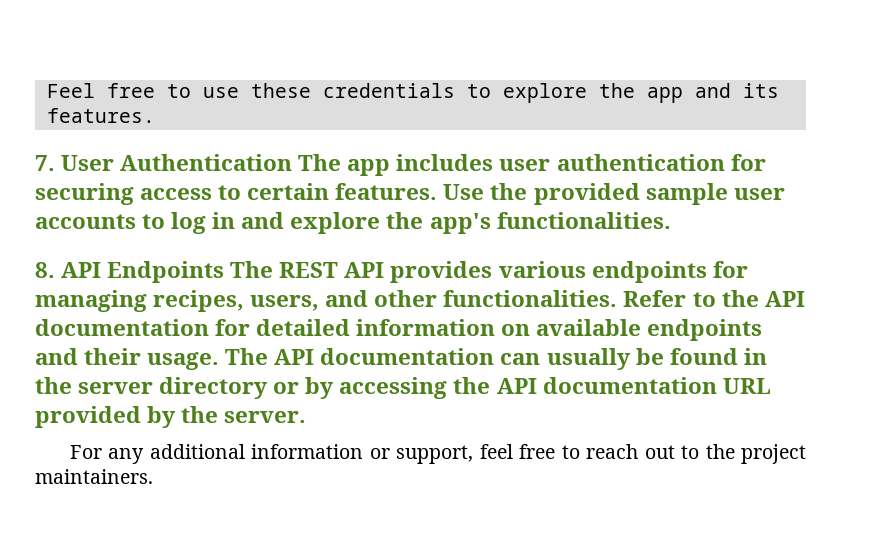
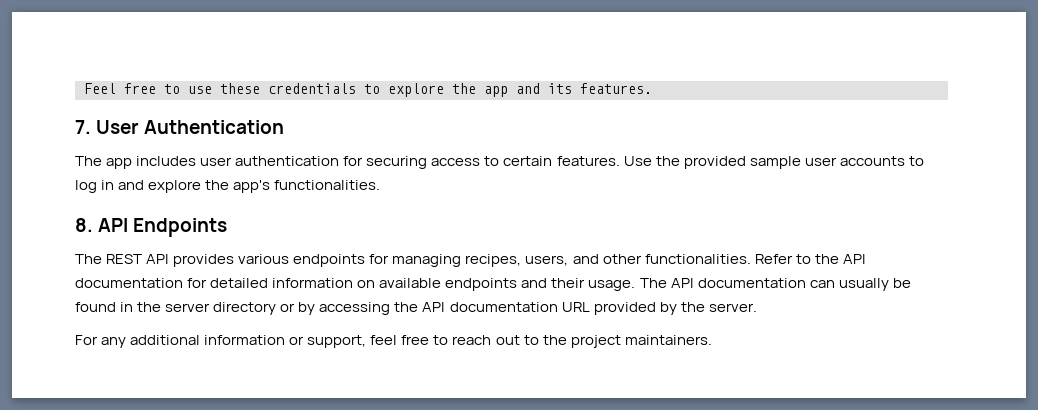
- 7. User Authentication The app includes user authentication for securing access to certain features.
+ 7. User Authentication
+ The app includes user authentication for securing access to certain features.
- 8. API Endpoints The REST API provides various endpoints for managing recipes, users, and other functionalities.
+ 8. API Endpoints
+ The REST API provides various endpoints for managing recipes, users, and other functionalities.

